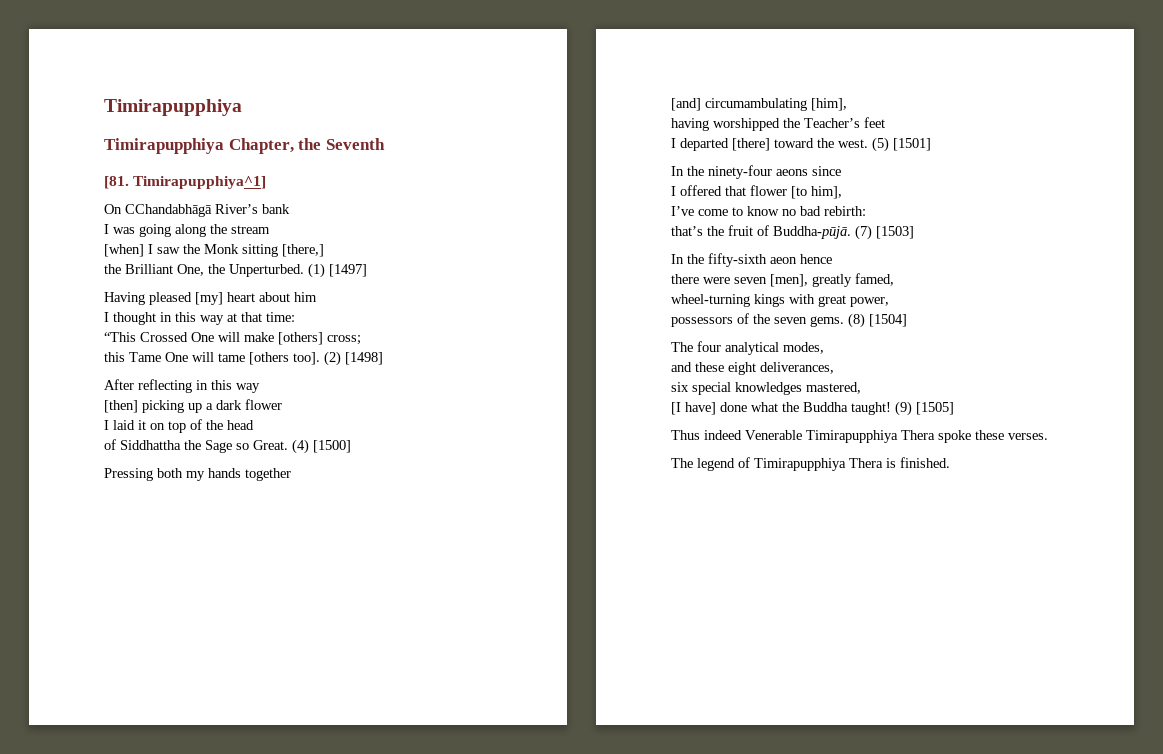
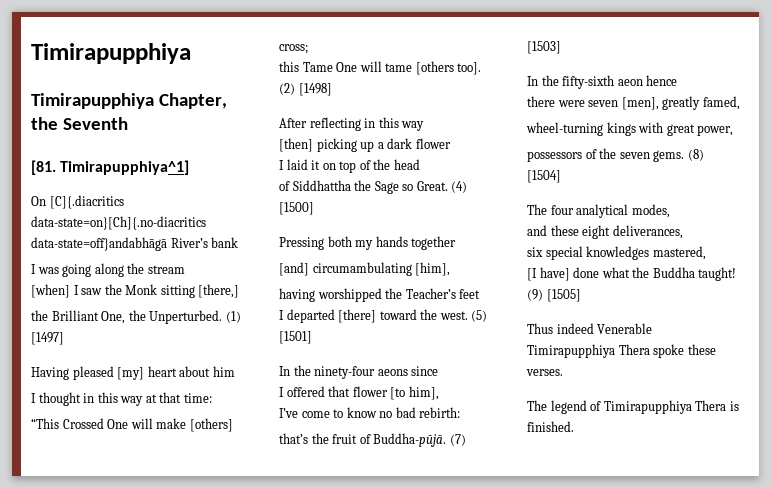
- On CChandabhāgā River’s bank
+ On [C]{.diacritics data-state=on}[Ch]{.no-diacritics data-state=off}andabhāgā River’s bank

